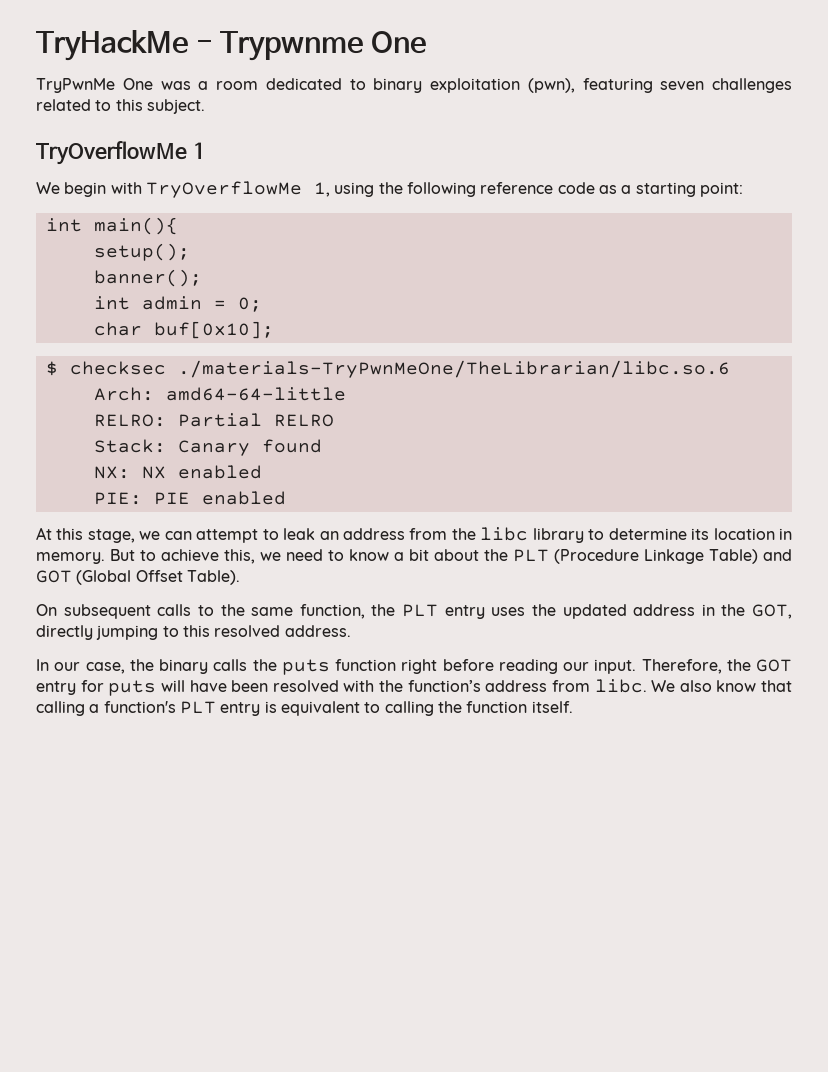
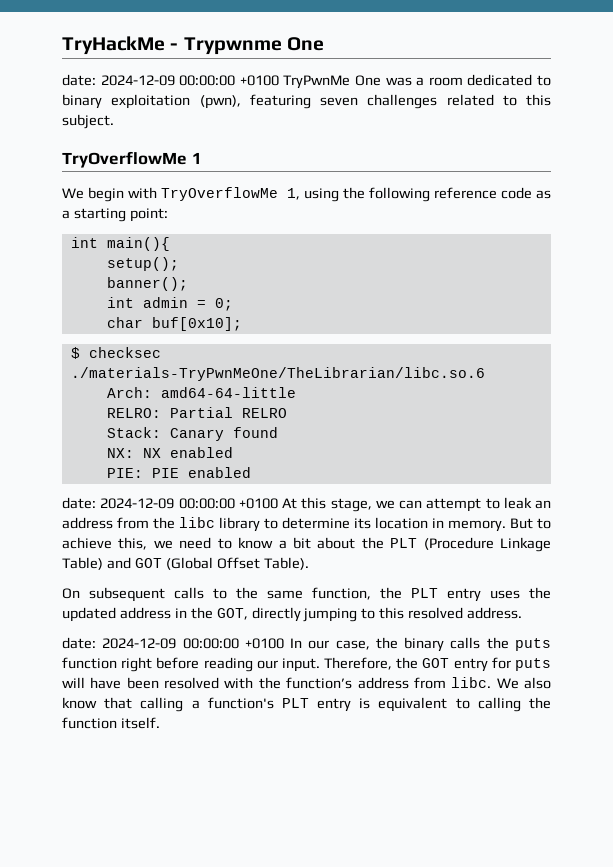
- TryPwnMe One was a room dedicated to binary exploitation (pwn), featuring seven challenges related to this subject.
+ date: 2024-12-09 00:00:00 +0100 TryPwnMe One was a room dedicated to binary exploitation (pwn), featuring seven challenges related to this subject.
- At this stage, we can attempt to leak an address from the libc library to determine its location in memory.
+ date: 2024-12-09 00:00:00 +0100 At this stage, we can attempt to leak an address from the libc library to determine its location in memory.
- In our case, the binary calls the puts function right before reading our input.
+ date: 2024-12-09 00:00:00 +0100 In our case, the binary calls the puts function right before reading our input.

